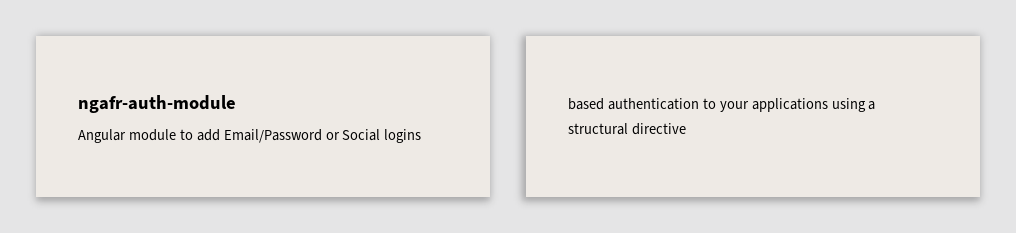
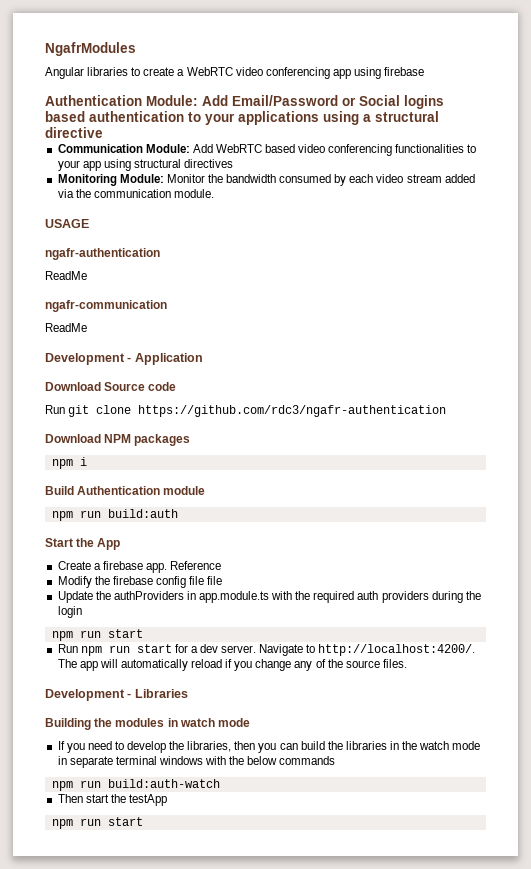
- ngafr-auth-module
+ NgafrModules
- Angular module to add Email/Password or Social logins based authentication to your applications using a structural directive
+ Angular libraries to create a WebRTC video conferencing app using firebase
+ Authentication Module: Add Email/Password or Social logins based authentication to your applications using a structural directive
+ Communication Module: Add WebRTC based video conferencing functionalities to your app using structural directives
+ Monitoring Module: Monitor the bandwidth consumed by each video stream added via the communication module.
+ USAGE
+ ngafr-authentication
+ ReadMe
+ ngafr-communication
+ ReadMe
+ Development - Application
+ Download Source code
+ Run git clone https://github.com/rdc3/ngafr-authentication
+ Download NPM packages
+ npm i
+ Build Authentication module
+ npm run build:auth
+ Start the App
+ Create a firebase app. Reference
+ Modify the firebase config file file
+ Update the authProviders in app.module.ts with the required auth providers during the login
+ npm run start
+ Run npm run start for a dev server. Navigate to http://localhost:4200/. The app will automatically reload if you change any of the source files.
+ Development - Libraries
+ Building the modules in watch mode
+ If you need to develop the libraries, then you can build the libraries in the watch mode in separate terminal windows with the below commands
+ npm run build:auth-watch
+ Then start the testApp
+ npm run start

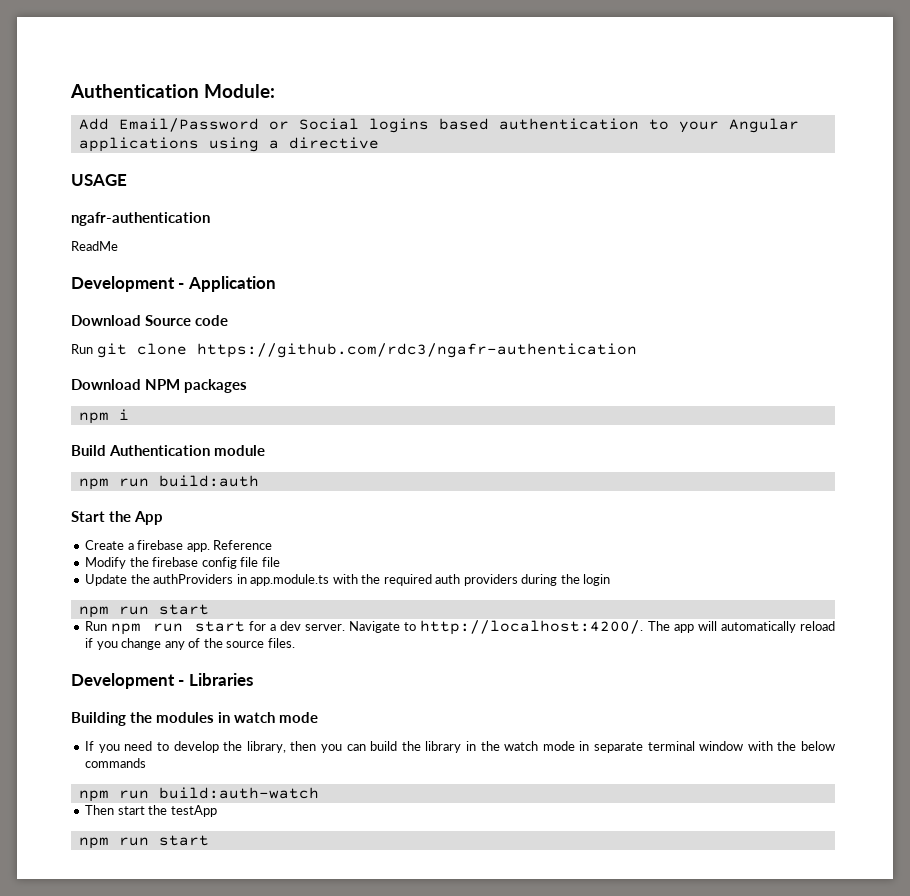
- NgafrModules
- Angular libraries to create a WebRTC video conferencing app using firebase
- Authentication Module: Add Email/Password or Social logins based authentication to your applications using a structural directive
+ Authentication Module:
+ Add Email/Password or Social logins based authentication to your Angular applications using a directive
- Communication Module: Add WebRTC based video conferencing functionalities to your app using structural directives
- Monitoring Module: Monitor the bandwidth consumed by each video stream added via the communication module.
- ngafr-communication
- ReadMe
- If you need to develop the libraries, then you can build the libraries in the watch mode in separate terminal windows with the below commands
+ If you need to develop the library, then you can build the library in the watch mode in separate terminal window with the below commands

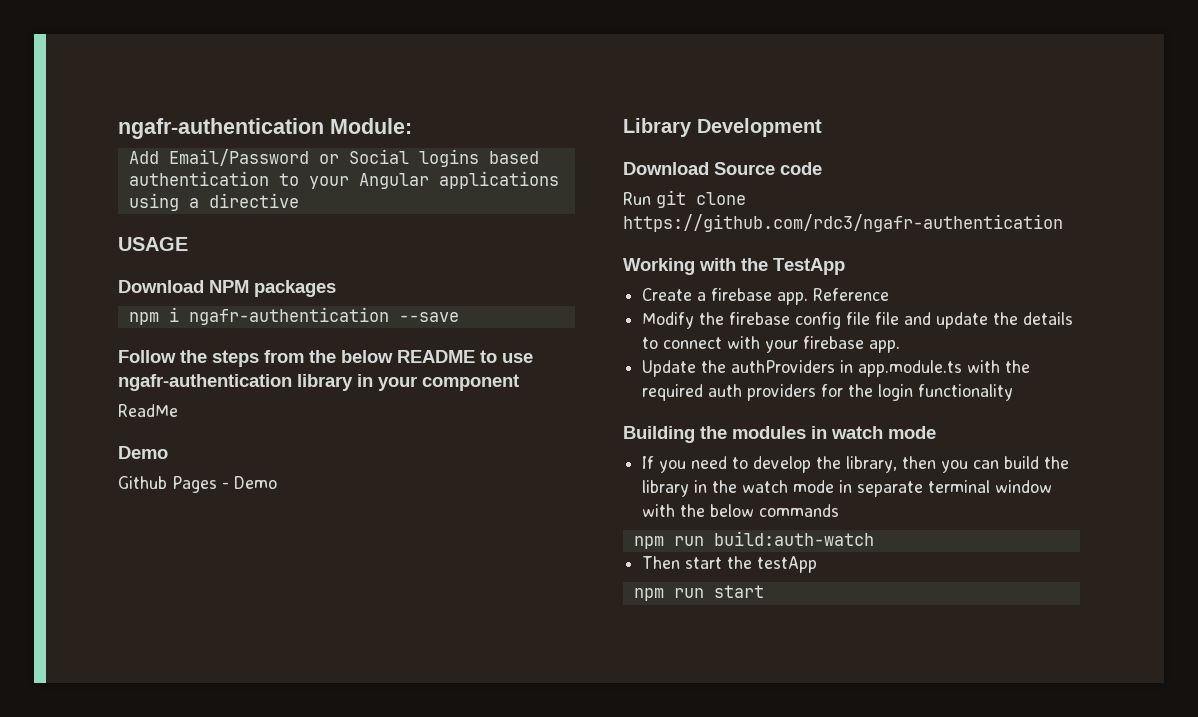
- Authentication Module:
+ ngafr-authentication Module:
- ngafr-authentication
+ Download NPM packages
+ npm i ngafr-authentication --save
+ Follow the steps from the below README to use ngafr-authentication library in your component
  ReadMe
- Development - Application
+ Demo
+ Github Pages - Demo
+ Library Development
- Download NPM packages
- npm i
- Build Authentication module
- npm run build:auth
- Start the App
+ Working with the TestApp
- Modify the firebase config file file
+ Modify the firebase config file file and update the details to connect with your firebase app.
- Update the authProviders in app.module.ts with the required auth providers during the login
- npm run start
- Run npm run start for a dev server. Navigate to http://localhost:4200/. The app will automatically reload if you change any of the source files.
- Development - Libraries
+ Update the authProviders in app.module.ts with the required auth providers for the login functionality

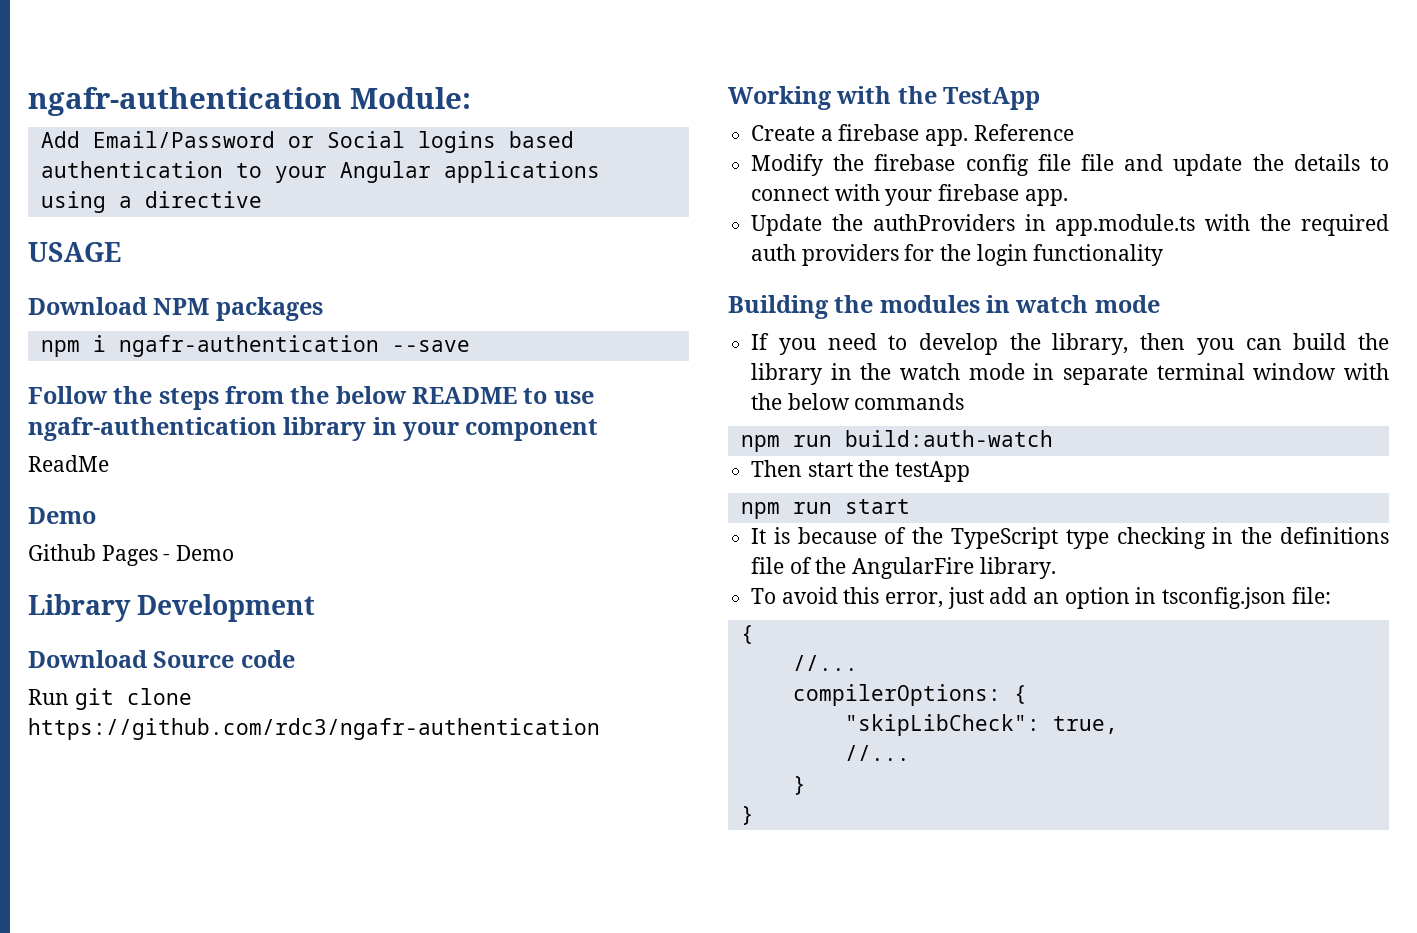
+ It is because of the TypeScript type checking in the definitions file of the AngularFire library.
+ To avoid this error, just add an option in tsconfig.json file:
+ {
+ //...
+ compilerOptions: {
+ "skipLibCheck": true,
+ //...
+ }
+ }

